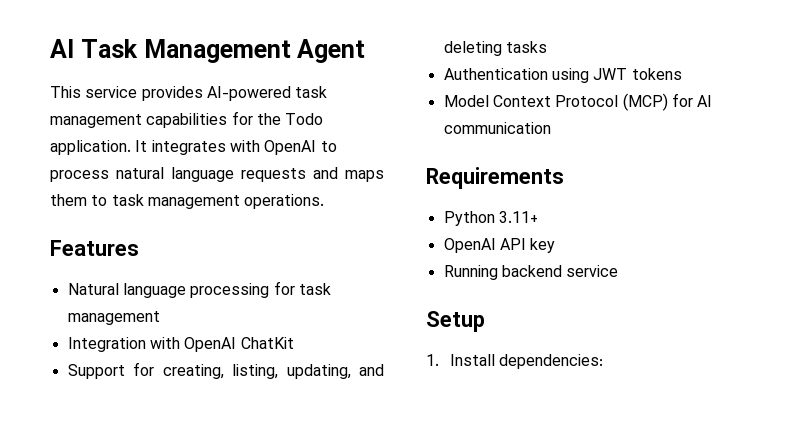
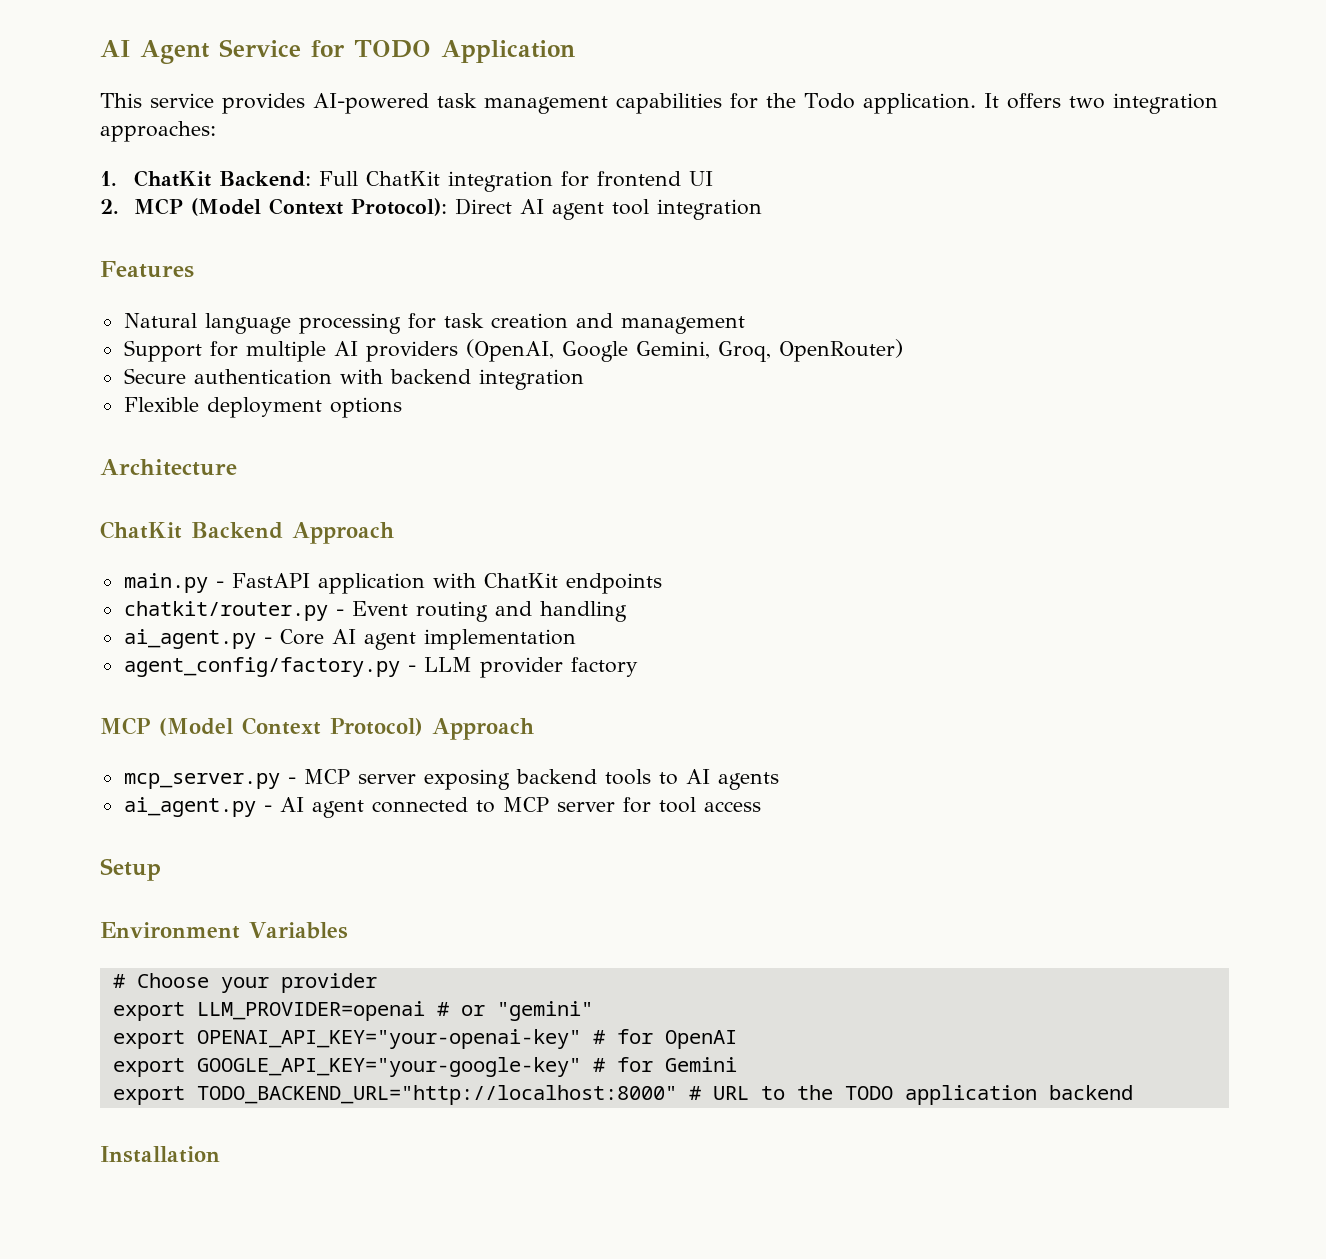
- AI Task Management Agent
+ AI Agent Service for TODO Application
- It integrates with OpenAI to process natural language requests and maps them to task management operations.
+ It offers two integration approaches:
+ 1. ChatKit Backend: Full ChatKit integration for frontend UI
+ 2. MCP (Model Context Protocol): Direct AI agent tool integration
- Natural language processing for task management
+ Natural language processing for task creation and management
- Integration with OpenAI ChatKit
- Support for creating, listing, updating, and deleting tasks
- Authentication using JWT tokens
- Model Context Protocol (MCP) for AI communication
- Requirements
- Python 3.11+
- OpenAI API key
- Running backend service
+ Support for multiple AI providers (OpenAI, Google Gemini, Groq, OpenRouter)
+ Secure authentication with backend integration
+ Flexible deployment options
+ Architecture
+ ChatKit Backend Approach
+ main.py - FastAPI application with ChatKit endpoints
+ chatkit/router.py - Event routing and handling
+ ai_agent.py - Core AI agent implementation
+ agent_config/factory.py - LLM provider factory
+ MCP (Model Context Protocol) Approach
+ mcp_server.py - MCP server exposing backend tools to AI agents
+ ai_agent.py - AI agent connected to MCP server for tool access
  Setup
- 1. Install dependencies:
+ Environment Variables
+ # Choose your provider
+ export LLM_PROVIDER=openai # or "gemini"
+ export OPENAI_API_KEY="your-openai-key" # for OpenAI
+ export GOOGLE_API_KEY="your-google-key" # for Gemini
+ export TODO_BACKEND_URL="http://localhost:8000" # URL to the TODO application backend
+ Installation

